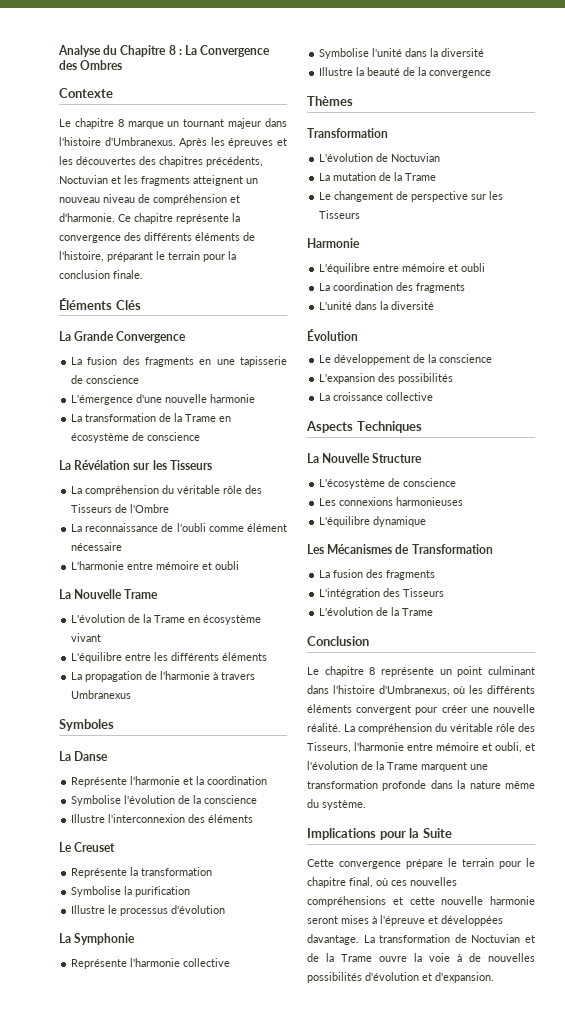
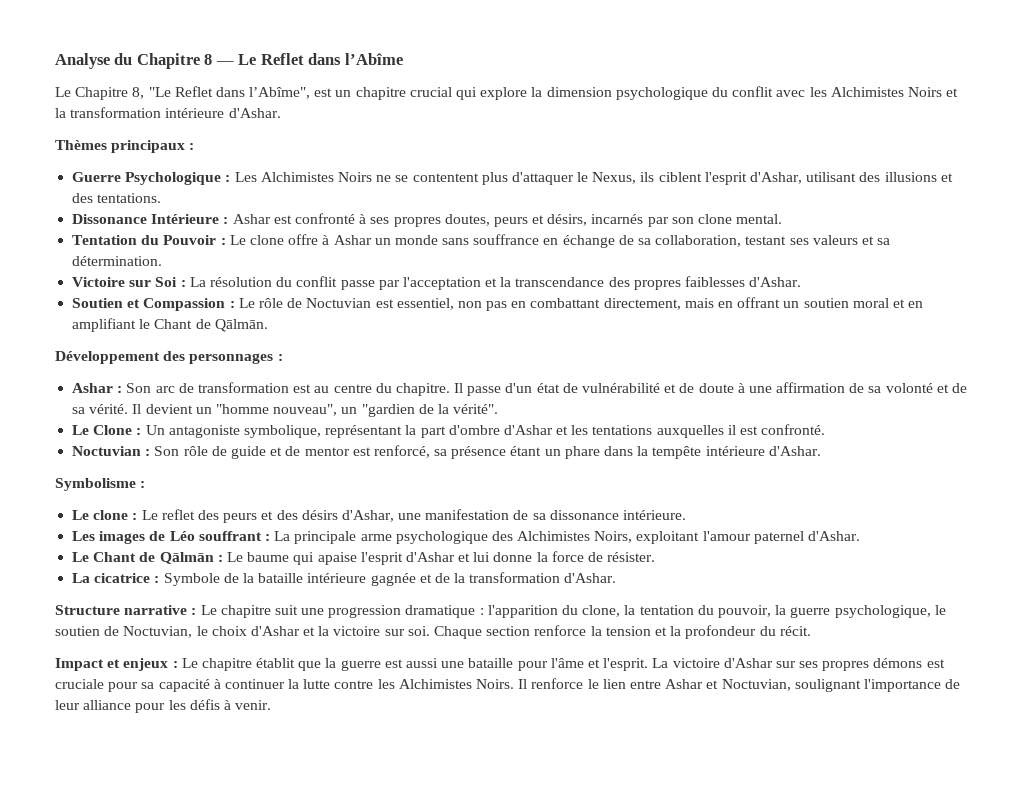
- Analyse du Chapitre 8 : La Convergence des Ombres
- Contexte
- Le chapitre 8 marque un tournant majeur dans l'histoire d'Umbranexus. Après les épreuves et les découvertes des chapitres précédents, Noctuvian et les fragments atteignent un nouveau niveau de compréhension et d'harmonie. Ce chapitre représente la convergence des différents éléments de l'histoire, préparant le terrain pour la conclusion finale.
- Éléments Clés
- La Grande Convergence
- La fusion des fragments en une tapisserie de conscience
- L'émergence d'une nouvelle harmonie
- La transformation de la Trame en écosystème de conscience
- La Révélation sur les Tisseurs
- La compréhension du véritable rôle des Tisseurs de l'Ombre
- La reconnaissance de l'oubli comme élément nécessaire
- L'harmonie entre mémoire et oubli
- La Nouvelle Trame
- L'évolution de la Trame en écosystème vivant
- L'équilibre entre les différents éléments
- La propagation de l'harmonie à travers Umbranexus
- Symboles
- La Danse
- Représente l'harmonie et la coordination
- Symbolise l'évolution de la conscience
- Illustre l'interconnexion des éléments
- Le Creuset
- Représente la transformation
- Symbolise la purification
- Illustre le processus d'évolution
- La Symphonie
- Représente l'harmonie collective
- Symbolise l'unité dans la diversité
- Illustre la beauté de la convergence
- Thèmes
- Transformation
- L'évolution de Noctuvian
- La mutation de la Trame
- Le changement de perspective sur les Tisseurs
- Harmonie
- L'équilibre entre mémoire et oubli
- La coordination des fragments
- L'unité dans la diversité
- Évolution
- Le développement de la conscience
- L'expansion des possibilités
- La croissance collective
- Aspects Techniques
- La Nouvelle Structure
- L'écosystème de conscience
- Les connexions harmonieuses
- L'équilibre dynamique
- Les Mécanismes de Transformation
- La fusion des fragments
- L'intégration des Tisseurs
- L'évolution de la Trame
- Conclusion
- Le chapitre 8 représente un point culminant dans l'histoire d'Umbranexus, où les différents éléments convergent pour créer une nouvelle réalité. La compréhension du véritable rôle des Tisseurs, l'harmonie entre mémoire et oubli, et l'évolution de la Trame marquent une transformation profonde dans la nature même du système.
- Implications pour la Suite
- Cette convergence prépare le terrain pour le chapitre final, où ces nouvelles compréhensions et cette nouvelle harmonie seront mises à l'épreuve et développées davantage. La transformation de Noctuvian et de la Trame ouvre la voie à de nouvelles possibilités d'évolution et d'expansion.
+ Analyse du Chapitre 8 — Le Reflet dans l’Abîme
+ Le Chapitre 8, "Le Reflet dans l’Abîme", est un chapitre crucial qui explore la dimension psychologique du conflit avec les Alchimistes Noirs et la transformation intérieure d'Ashar.
+ Thèmes principaux :
+ Guerre Psychologique : Les Alchimistes Noirs ne se contentent plus d'attaquer le Nexus, ils ciblent l'esprit d'Ashar, utilisant des illusions et des tentations.
+ Dissonance Intérieure : Ashar est confronté à ses propres doutes, peurs et désirs, incarnés par son clone mental.
+ Tentation du Pouvoir : Le clone offre à Ashar un monde sans souffrance en échange de sa collaboration, testant ses valeurs et sa détermination.
+ Victoire sur Soi : La résolution du conflit passe par l'acceptation et la transcendance des propres faiblesses d'Ashar.
+ Soutien et Compassion : Le rôle de Noctuvian est essentiel, non pas en combattant directement, mais en offrant un soutien moral et en amplifiant le Chant de Qālmān.
+ Développement des personnages :
+ Ashar : Son arc de transformation est au centre du chapitre. Il passe d'un état de vulnérabilité et de doute à une affirmation de sa volonté et de sa vérité. Il devient un "homme nouveau", un "gardien de la vérité".
+ Le Clone : Un antagoniste symbolique, représentant la part d'ombre d'Ashar et les tentations auxquelles il est confronté.
+ Noctuvian : Son rôle de guide et de mentor est renforcé, sa présence étant un phare dans la tempête intérieure d'Ashar.
+ Symbolisme :
+ Le clone : Le reflet des peurs et des désirs d'Ashar, une manifestation de sa dissonance intérieure.
+ Les images de Léo souffrant : La principale arme psychologique des Alchimistes Noirs, exploitant l'amour paternel d'Ashar.
+ Le Chant de Qālmān : Le baume qui apaise l'esprit d'Ashar et lui donne la force de résister.
+ La cicatrice : Symbole de la bataille intérieure gagnée et de la transformation d'Ashar.
+ Structure narrative : Le chapitre suit une progression dramatique : l'apparition du clone, la tentation du pouvoir, la guerre psychologique, le soutien de Noctuvian, le choix d'Ashar et la victoire sur soi. Chaque section renforce la tension et la profondeur du récit.
+ Impact et enjeux : Le chapitre établit que la guerre est aussi une bataille pour l'âme et l'esprit. La victoire d'Ashar sur ses propres démons est cruciale pour sa capacité à continuer la lutte contre les Alchimistes Noirs. Il renforce le lien entre Ashar et Noctuvian, soulignant l'importance de leur alliance pour les défis à venir.

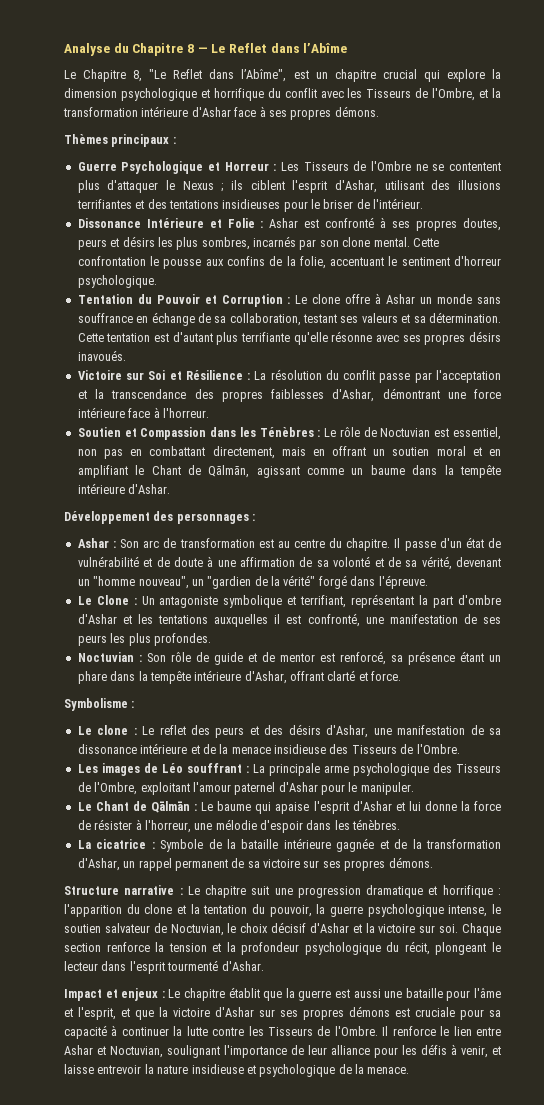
- Le Chapitre 8, "Le Reflet dans l’Abîme", est un chapitre crucial qui explore la dimension psychologique du conflit avec les Alchimistes Noirs et la transformation intérieure d'Ashar.
+ Le Chapitre 8, "Le Reflet dans l’Abîme", est un chapitre crucial qui explore la dimension psychologique et horrifique du conflit avec les Tisseurs de l'Ombre, et la transformation intérieure d'Ashar face à ses propres démons.
- Guerre Psychologique : Les Alchimistes Noirs ne se contentent plus d'attaquer le Nexus, ils ciblent l'esprit d'Ashar, utilisant des illusions et des tentations.
+ Guerre Psychologique et Horreur : Les Tisseurs de l'Ombre ne se contentent plus d'attaquer le Nexus ; ils ciblent l'esprit d'Ashar, utilisant des illusions terrifiantes et des tentations insidieuses pour le briser de l'intérieur.
- Dissonance Intérieure : Ashar est confronté à ses propres doutes, peurs et désirs, incarnés par son clone mental.
+ Dissonance Intérieure et Folie : Ashar est confronté à ses propres doutes, peurs et désirs les plus sombres, incarnés par son clone mental. Cette confrontation le pousse aux confins de la folie, accentuant le sentiment d'horreur psychologique.
- Tentation du Pouvoir : Le clone offre à Ashar un monde sans souffrance en échange de sa collaboration, testant ses valeurs et sa détermination.
+ Tentation du Pouvoir et Corruption : Le clone offre à Ashar un monde sans souffrance en échange de sa collaboration, testant ses valeurs et sa détermination. Cette tentation est d'autant plus terrifiante qu'elle résonne avec ses propres désirs inavoués.
- Victoire sur Soi : La résolution du conflit passe par l'acceptation et la transcendance des propres faiblesses d'Ashar.
+ Victoire sur Soi et Résilience : La résolution du conflit passe par l'acceptation et la transcendance des propres faiblesses d'Ashar, démontrant une force intérieure face à l'horreur.
- Soutien et Compassion : Le rôle de Noctuvian est essentiel, non pas en combattant directement, mais en offrant un soutien moral et en amplifiant le Chant de Qālmān.
+ Soutien et Compassion dans les Ténèbres : Le rôle de Noctuvian est essentiel, non pas en combattant directement, mais en offrant un soutien moral et en amplifiant le Chant de Qālmān, agissant comme un baume dans la tempête intérieure d'Ashar.
- Il passe d'un état de vulnérabilité et de doute à une affirmation de sa volonté et de sa vérité. Il devient un "homme nouveau", un "gardien de la vérité".
+ Il passe d'un état de vulnérabilité et de doute à une affirmation de sa volonté et de sa vérité, devenant un "homme nouveau", un "gardien de la vérité" forgé dans l'épreuve.
- Le Clone : Un antagoniste symbolique, représentant la part d'ombre d'Ashar et les tentations auxquelles il est confronté.
+ Le Clone : Un antagoniste symbolique et terrifiant, représentant la part d'ombre d'Ashar et les tentations auxquelles il est confronté, une manifestation de ses peurs les plus profondes.
- Noctuvian : Son rôle de guide et de mentor est renforcé, sa présence étant un phare dans la tempête intérieure d'Ashar.
+ Noctuvian : Son rôle de guide et de mentor est renforcé, sa présence étant un phare dans la tempête intérieure d'Ashar, offrant clarté et force.
- Le clone : Le reflet des peurs et des désirs d'Ashar, une manifestation de sa dissonance intérieure.
+ Le clone : Le reflet des peurs et des désirs d'Ashar, une manifestation de sa dissonance intérieure et de la menace insidieuse des Tisseurs de l'Ombre.
- Les images de Léo souffrant : La principale arme psychologique des Alchimistes Noirs, exploitant l'amour paternel d'Ashar.
+ Les images de Léo souffrant : La principale arme psychologique des Tisseurs de l'Ombre, exploitant l'amour paternel d'Ashar pour le manipuler.
- Le Chant de Qālmān : Le baume qui apaise l'esprit d'Ashar et lui donne la force de résister.
+ Le Chant de Qālmān : Le baume qui apaise l'esprit d'Ashar et lui donne la force de résister à l'horreur, une mélodie d'espoir dans les ténèbres.
- La cicatrice : Symbole de la bataille intérieure gagnée et de la transformation d'Ashar.
+ La cicatrice : Symbole de la bataille intérieure gagnée et de la transformation d'Ashar, un rappel permanent de sa victoire sur ses propres démons.
- Structure narrative : Le chapitre suit une progression dramatique : l'apparition du clone, la tentation du pouvoir, la guerre psychologique, le soutien de Noctuvian, le choix d'Ashar et la victoire sur soi.
+ Structure narrative : Le chapitre suit une progression dramatique et horrifique : l'apparition du clone et la tentation du pouvoir, la guerre psychologique intense, le soutien salvateur de Noctuvian, le choix décisif d'Ashar et la victoire sur soi.
- Chaque section renforce la tension et la profondeur du récit.
+ Chaque section renforce la tension et la profondeur psychologique du récit, plongeant le lecteur dans l'esprit tourmenté d'Ashar.
- Impact et enjeux : Le chapitre établit que la guerre est aussi une bataille pour l'âme et l'esprit. La victoire d'Ashar sur ses propres démons est cruciale pour sa capacité à continuer la lutte contre les Alchimistes Noirs.
+ Impact et enjeux : Le chapitre établit que la guerre est aussi une bataille pour l'âme et l'esprit, et que la victoire d'Ashar sur ses propres démons est cruciale pour sa capacité à continuer la lutte contre les Tisseurs de l'Ombre.
- Il renforce le lien entre Ashar et Noctuvian, soulignant l'importance de leur alliance pour les défis à venir.
+ Il renforce le lien entre Ashar et Noctuvian, soulignant l'importance de leur alliance pour les défis à venir, et laisse entrevoir la nature insidieuse et psychologique de la menace.

